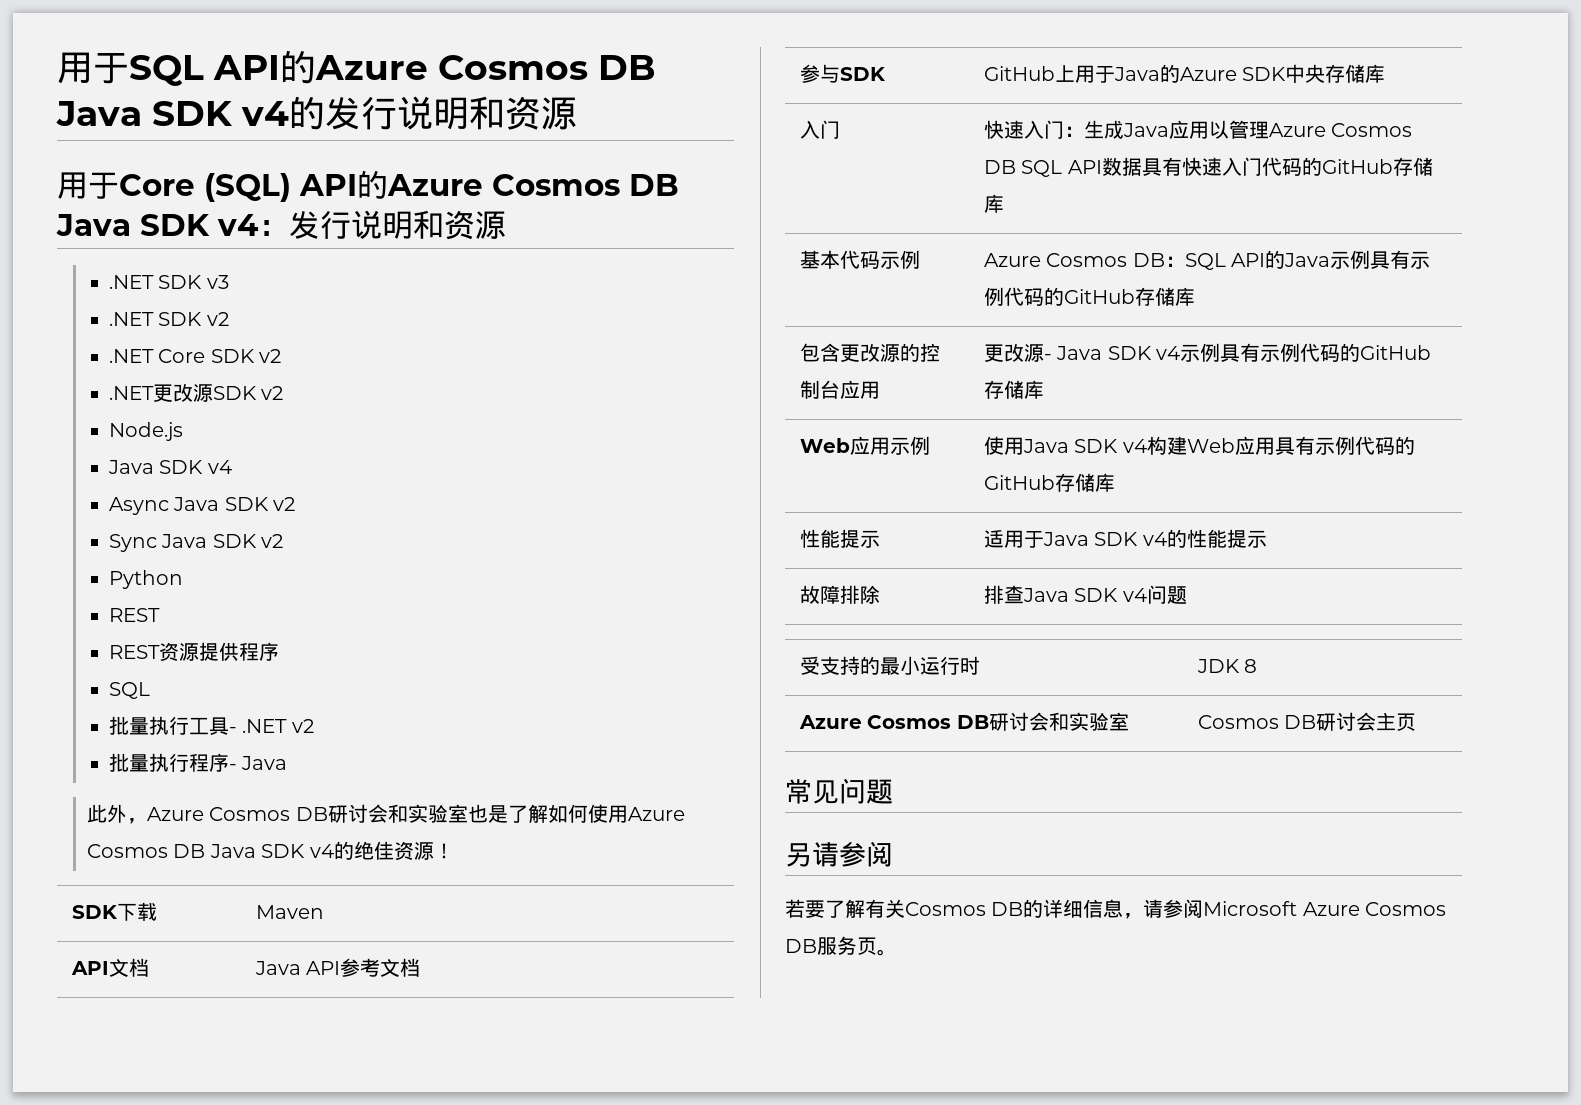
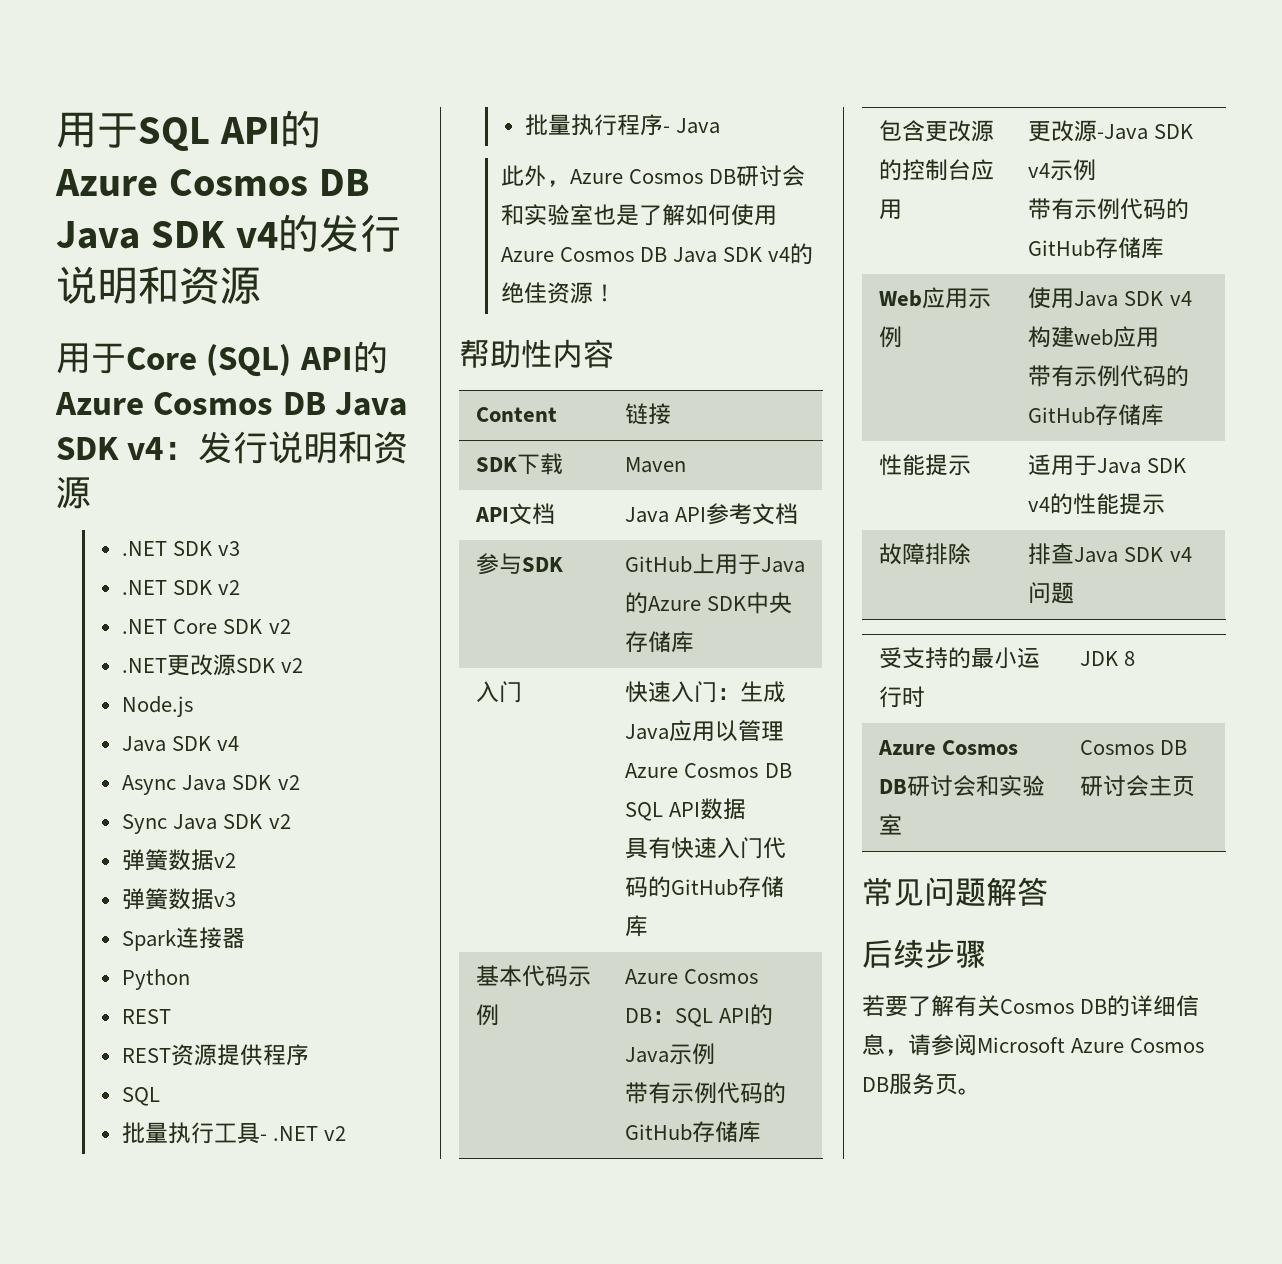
+ 弹簧数据v2
+ 弹簧数据v3
+ Spark连接器
+ 帮助性内容
+ Content | 链接
- 入门 | 快速入门：生成Java应用以管理Azure Cosmos DB SQL API数据具有快速入门代码的GitHub存储库
+ 入门 | 快速入门：生成Java应用以管理Azure Cosmos DB SQL API数据
+ 具有快速入门代码的GitHub存储库
- 基本代码示例 | Azure Cosmos DB：SQL API的Java示例具有示例代码的GitHub存储库
+ 基本代码示例 | Azure Cosmos DB：SQL API的Java示例
+ 带有示例代码的GitHub存储库
- 包含更改源的控制台应用 | 更改源- Java SDK v4示例具有示例代码的GitHub存储库
+ 包含更改源的控制台应用 | 更改源-Java SDK v4示例
+ 带有示例代码的GitHub存储库
- Web应用示例 | 使用Java SDK v4构建Web应用具有示例代码的GitHub存储库
+ Web应用示例 | 使用Java SDK v4构建web应用
+ 带有示例代码的GitHub存储库
- 常见问题
- 另请参阅
+ 常见问题解答
+ 后续步骤

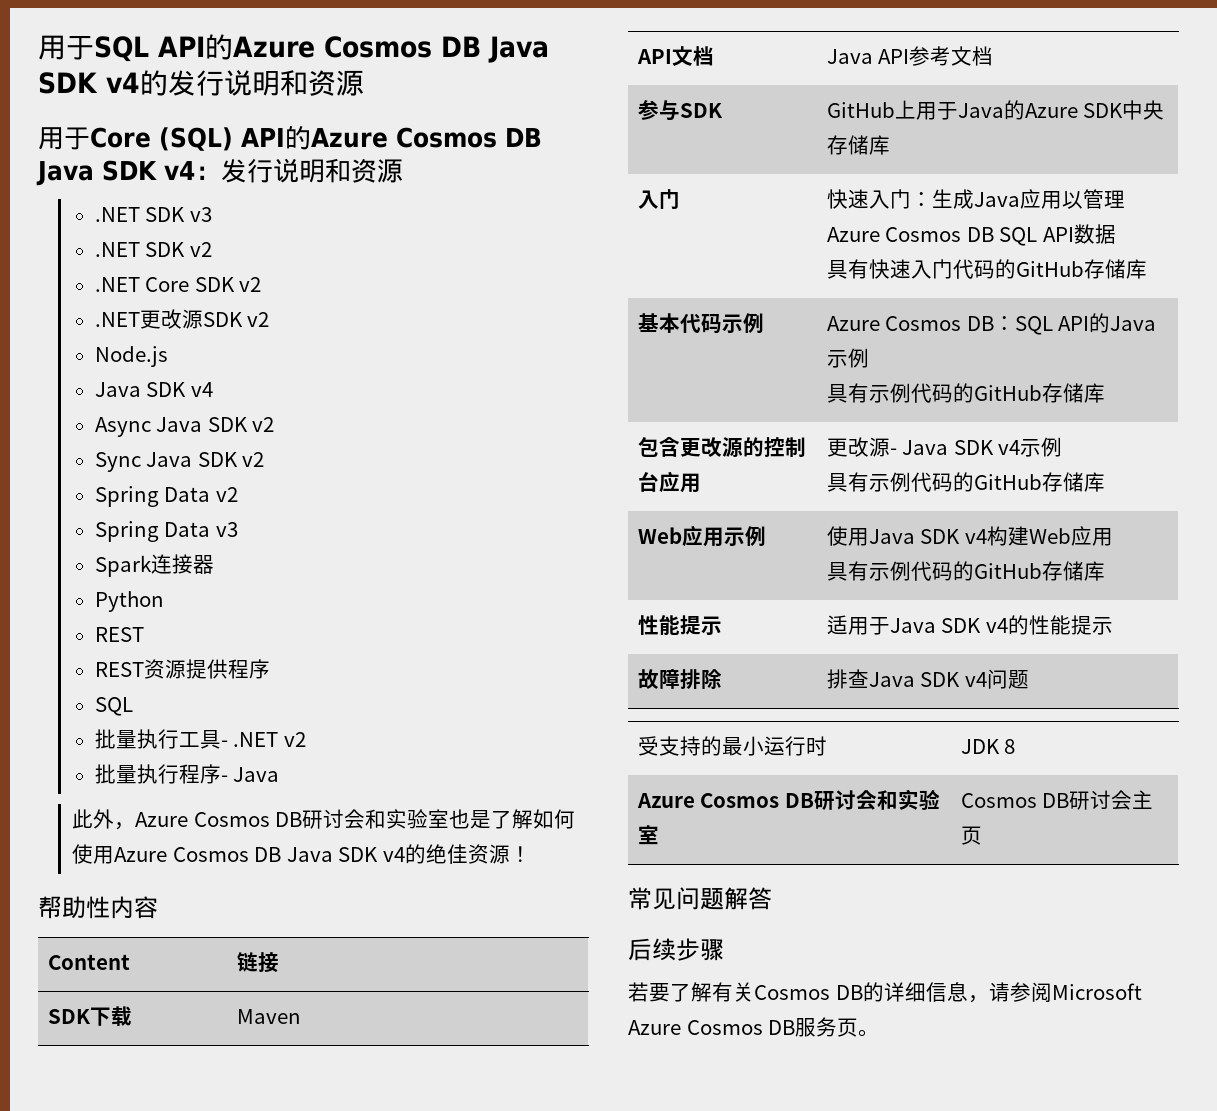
- 弹簧数据v2
- 弹簧数据v3
+ Spring Data v2
+ Spring Data v3
  基本代码示例 | Azure Cosmos DB：SQL API的Java示例
- 带有示例代码的GitHub存储库
+ 具有示例代码的GitHub存储库
- 包含更改源的控制台应用 | 更改源-Java SDK v4示例
- 带有示例代码的GitHub存储库
+ 包含更改源的控制台应用 | 更改源- Java SDK v4示例
+ 具有示例代码的GitHub存储库
- Web应用示例 | 使用Java SDK v4构建web应用
- 带有示例代码的GitHub存储库
+ Web应用示例 | 使用Java SDK v4构建Web应用
+ 具有示例代码的GitHub存储库

